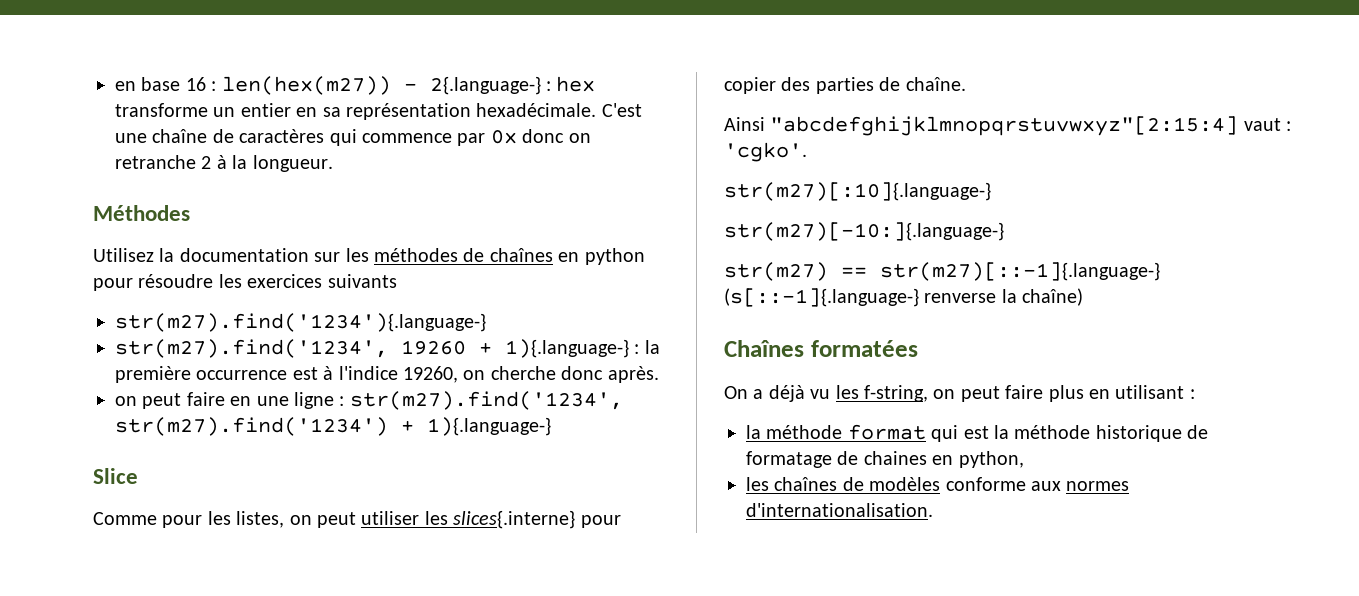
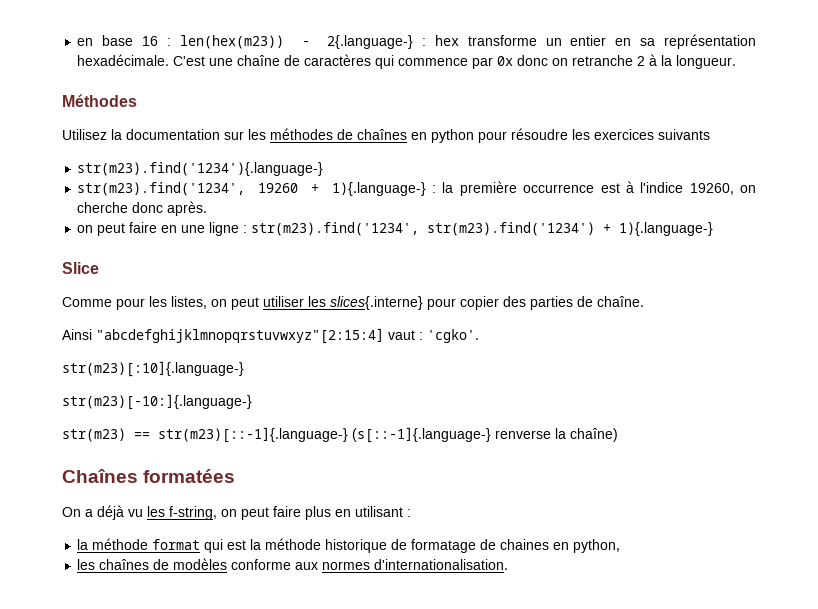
- en base 16 : len(hex(m27)) - 2{.language-} : hex transforme un entier en sa représentation hexadécimale.
+ en base 16 : len(hex(m23)) - 2{.language-} : hex transforme un entier en sa représentation hexadécimale.
- str(m27).find('1234'){.language-}
- str(m27).find('1234', 19260 + 1){.language-} : la première occurrence est à l'indice 19260, on cherche donc après.
+ str(m23).find('1234'){.language-}
+ str(m23).find('1234', 19260 + 1){.language-} : la première occurrence est à l'indice 19260, on cherche donc après.
- on peut faire en une ligne : str(m27).find('1234', str(m27).find('1234') + 1){.language-}
+ on peut faire en une ligne : str(m23).find('1234', str(m23).find('1234') + 1){.language-}
- str(m27)[:10]{.language-}
- str(m27)[-10:]{.language-}
- str(m27) == str(m27)[::-1]{.language-} (s[::-1]{.language-} renverse la chaîne)
+ str(m23)[:10]{.language-}
+ str(m23)[-10:]{.language-}
+ str(m23) == str(m23)[::-1]{.language-} (s[::-1]{.language-} renverse la chaîne)

